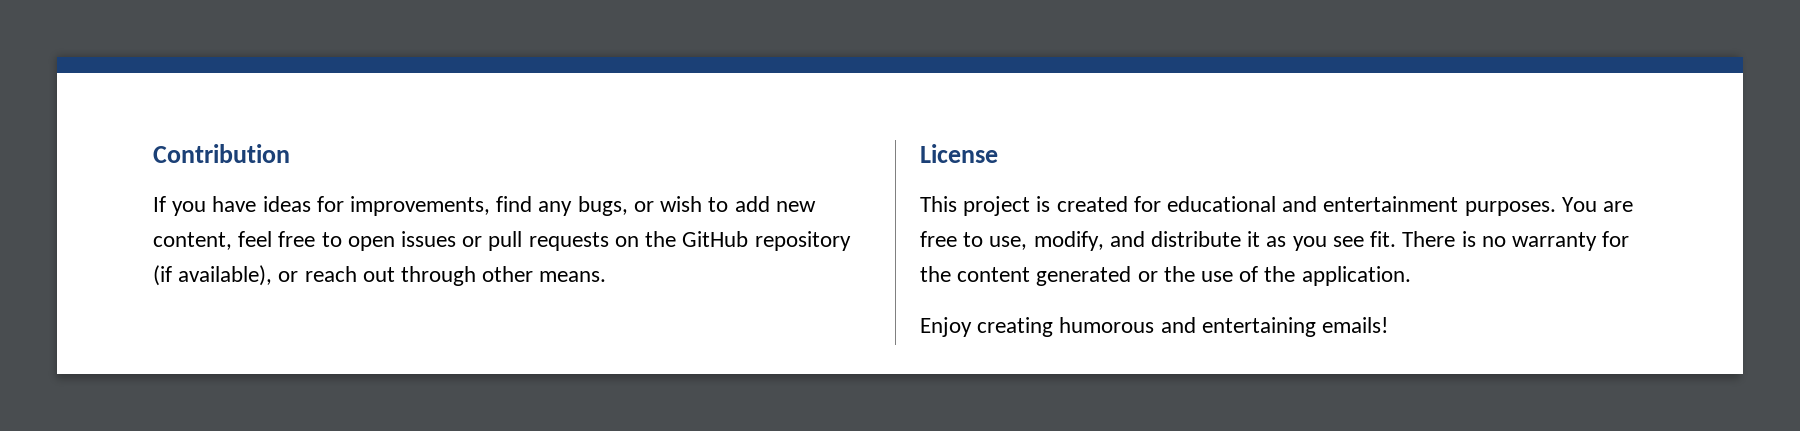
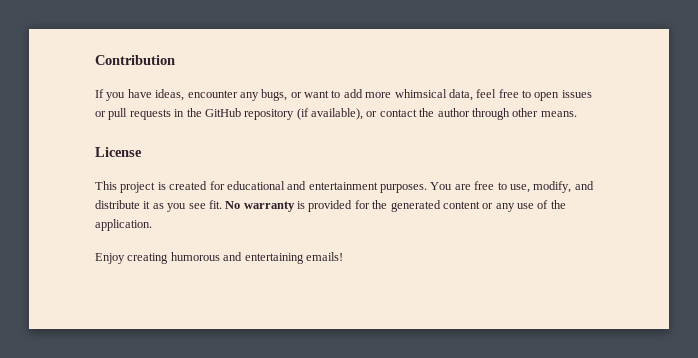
- If you have ideas for improvements, find any bugs, or wish to add new content, feel free to open issues or pull requests on the GitHub repository (if available), or reach out through other means.
+ If you have ideas, encounter any bugs, or want to add more whimsical data, feel free to open issues or pull requests in the GitHub repository (if available), or contact the author through other means.
- There is no warranty for the content generated or the use of the application.
+ No warranty is provided for the generated content or any use of the application.

